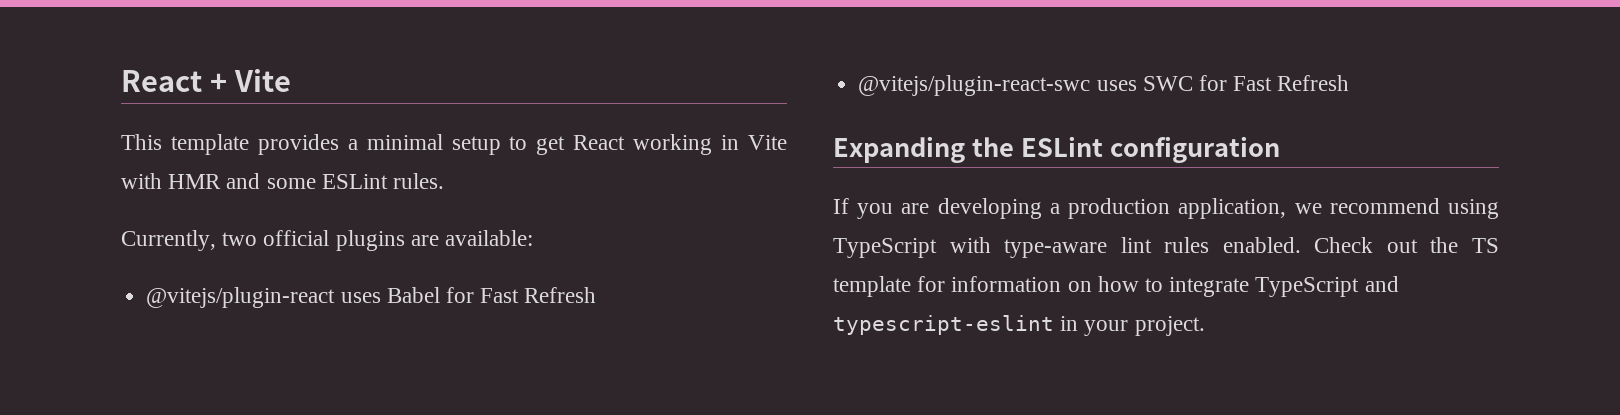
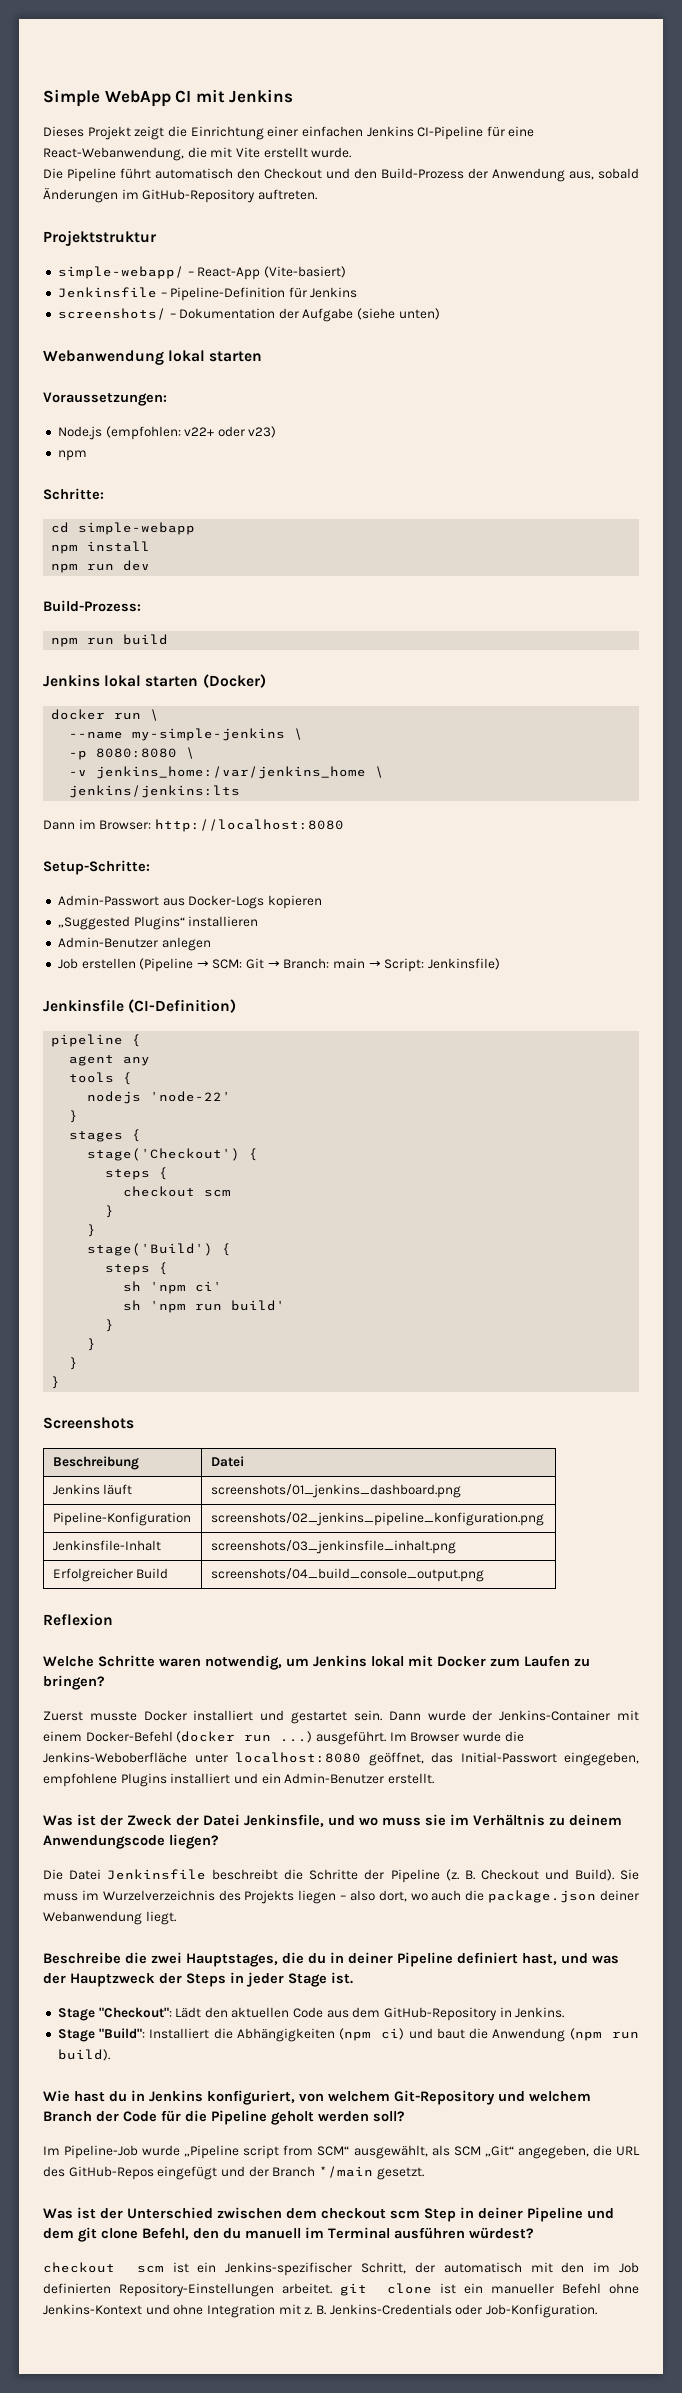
- React + Vite
- This template provides a minimal setup to get React working in Vite with HMR and some ESLint rules.
- Currently, two official plugins are available:
- @vitejs/plugin-react uses Babel for Fast Refresh
- @vitejs/plugin-react-swc uses SWC for Fast Refresh
- Expanding the ESLint configuration
- If you are developing a production application, we recommend using TypeScript with type-aware lint rules enabled. Check out the TS template for information on how to integrate TypeScript and typescript-eslint in your project.
+ Simple WebApp CI mit Jenkins
+ Dieses Projekt zeigt die Einrichtung einer einfachen Jenkins CI-Pipeline für eine React-Webanwendung, die mit Vite erstellt wurde.
+ Die Pipeline führt automatisch den Checkout und den Build-Prozess der Anwendung aus, sobald Änderungen im GitHub-Repository auftreten.
+ Projektstruktur
+ simple-webapp/ – React-App (Vite-basiert)
+ Jenkinsfile – Pipeline-Definition für Jenkins
+ screenshots/ – Dokumentation der Aufgabe (siehe unten)
+ Webanwendung lokal starten
+ Voraussetzungen:
+ Node.js (empfohlen: v22+ oder v23)
+ npm
+ Schritte:
+ cd simple-webapp
+ npm install
+ npm run dev
+ Build-Prozess:
+ npm run build
+ Jenkins lokal starten (Docker)
+ docker run \
+ --name my-simple-jenkins \
+ -p 8080:8080 \
+ -v jenkins_home:/var/jenkins_home \
+ jenkins/jenkins:lts
+ Dann im Browser: http://localhost:8080
+ Setup-Schritte:
+ Admin-Passwort aus Docker-Logs kopieren
+ „Suggested Plugins“ installieren
+ Admin-Benutzer anlegen
+ Job erstellen (Pipeline → SCM: Git → Branch: main → Script: Jenkinsfile)
+ Jenkinsfile (CI-Definition)
+ pipeline {
+ agent any
+ tools {
+ nodejs 'node-22'
+ }
+ stages {
+ stage('Checkout') {
+ steps {
+ checkout scm
+ }
+ }
+ stage('Build') {
+ steps {
+ sh 'npm ci'
+ sh 'npm run build'
+ }
+ }
+ }
+ }
+ Screenshots
+ Beschreibung | Datei
+ Jenkins läuft | screenshots/01_jenkins_dashboard.png
+ Pipeline-Konfiguration | screenshots/02_jenkins_pipeline_konfiguration.png
+ Jenkinsfile-Inhalt | screenshots/03_jenkinsfile_inhalt.png
+ Erfolgreicher Build | screenshots/04_build_console_output.png
+ Reflexion
+ Welche Schritte waren notwendig, um Jenkins lokal mit Docker zum Laufen zu bringen?
+ Zuerst musste Docker installiert und gestartet sein. Dann wurde der Jenkins-Container mit einem Docker-Befehl (docker run ...) ausgeführt. Im Browser wurde die Jenkins-Weboberfläche unter localhost:8080 geöffnet, das Initial-Passwort eingegeben, empfohlene Plugins installiert und ein Admin-Benutzer erstellt.
+ Was ist der Zweck der Datei Jenkinsfile, und wo muss sie im Verhältnis zu deinem Anwendungscode liegen?
+ Die Datei Jenkinsfile beschreibt die Schritte der Pipeline (z. B. Checkout und Build). Sie muss im Wurzelverzeichnis des Projekts liegen – also dort, wo auch die package.json deiner Webanwendung liegt.
+ Beschreibe die zwei Hauptstages, die du in deiner Pipeline definiert hast, und was der Hauptzweck der Steps in jeder Stage ist.
+ Stage "Checkout": Lädt den aktuellen Code aus dem GitHub-Repository in Jenkins.
+ Stage "Build": Installiert die Abhängigkeiten (npm ci) und baut die Anwendung (npm run build).
+ Wie hast du in Jenkins konfiguriert, von welchem Git-Repository und welchem Branch der Code für die Pipeline geholt werden soll?
+ Im Pipeline-Job wurde „Pipeline script from SCM“ ausgewählt, als SCM „Git“ angegeben, die URL des GitHub-Repos eingefügt und der Branch */main gesetzt.
+ Was ist der Unterschied zwischen dem checkout scm Step in deiner Pipeline und dem git clone Befehl, den du manuell im Terminal ausführen würdest?
+ checkout scm ist ein Jenkins-spezifischer Schritt, der automatisch mit den im Job definierten Repository-Einstellungen arbeitet. git clone ist ein manueller Befehl ohne Jenkins-Kontext und ohne Integration mit z. B. Jenkins-Credentials oder Job-Konfiguration.

